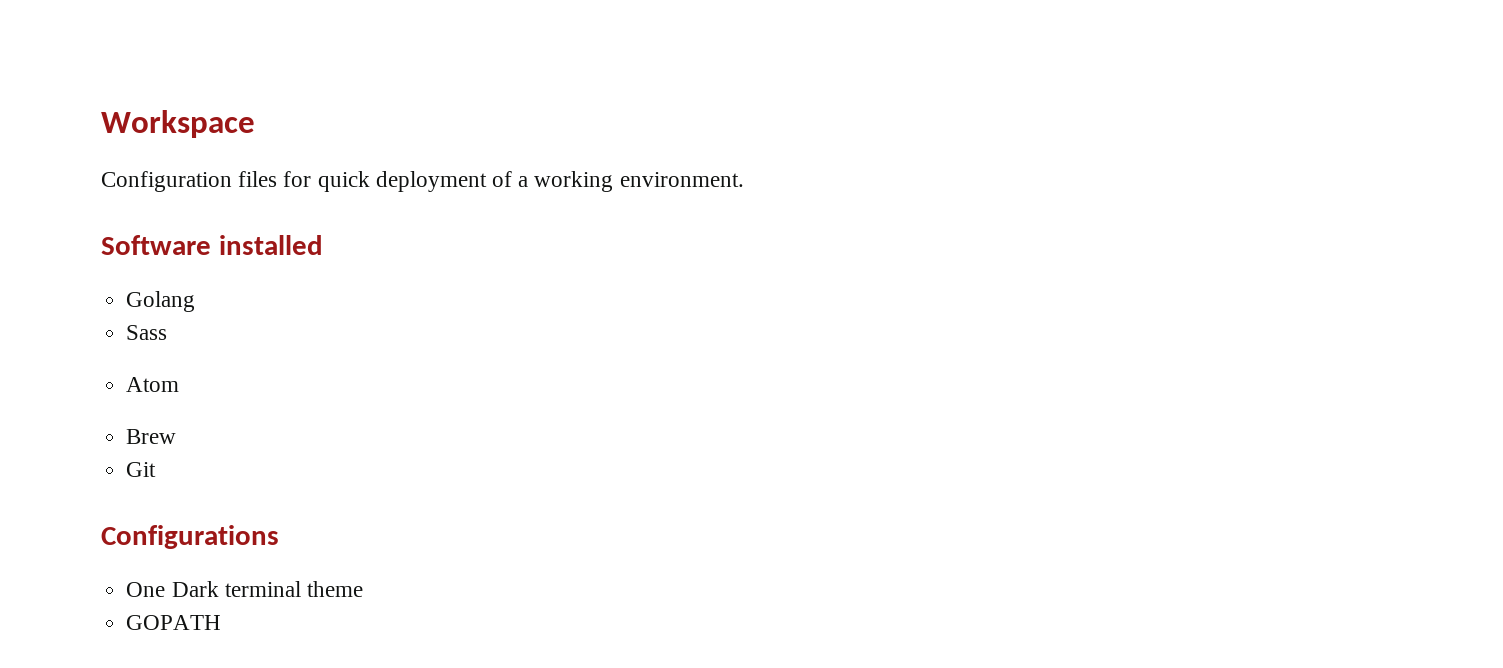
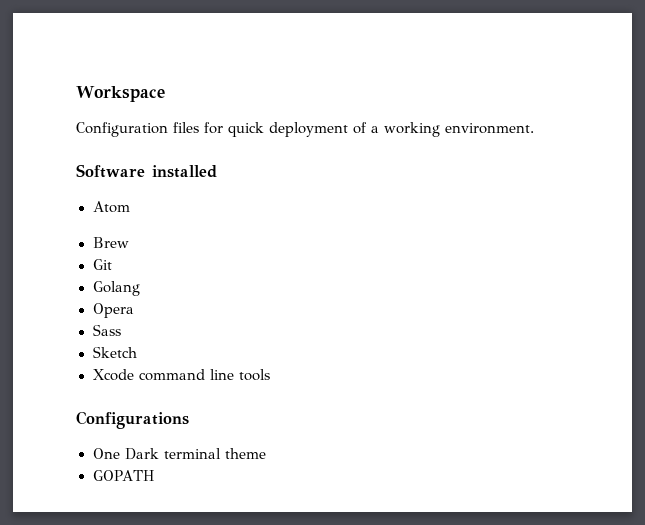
- Golang
- Sass
+ Golang
+ Opera
+ Sass
+ Sketch
+ Xcode command line tools

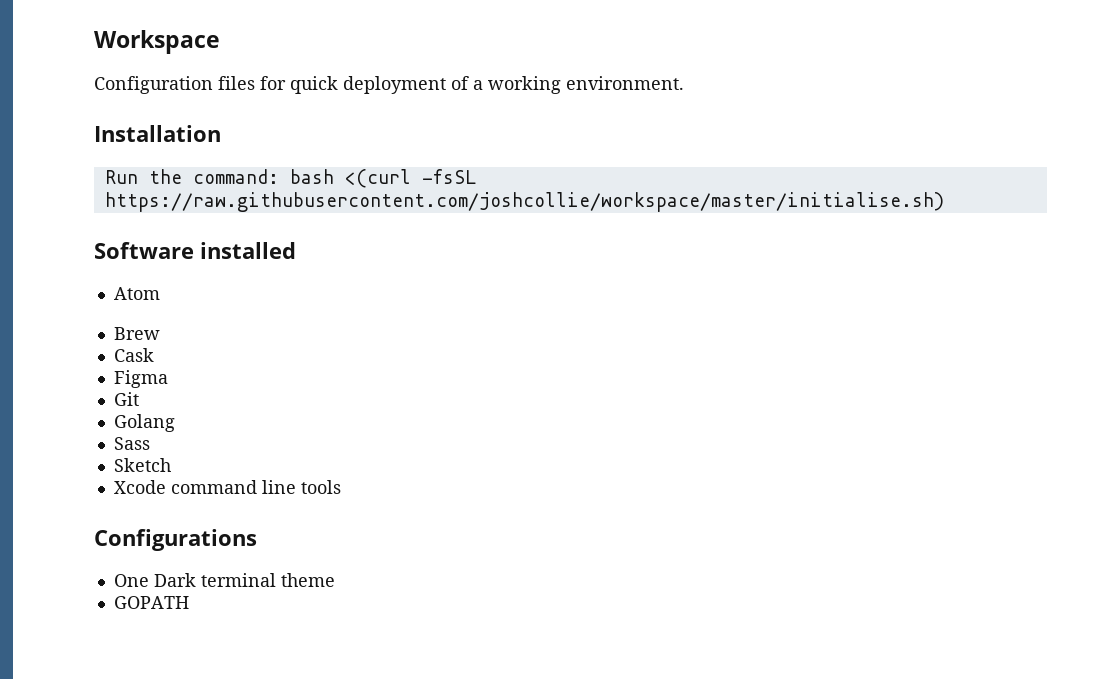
+ Installation
+ Run the command: bash <(curl -fsSL https://raw.githubusercontent.com/joshcollie/workspace/master/initialise.sh)
+ Cask
+ Figma
- Opera

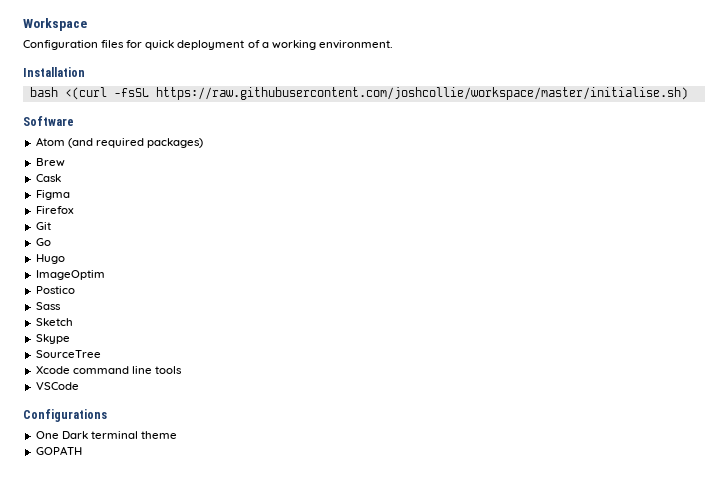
- Run the command: bash <(curl -fsSL https://raw.githubusercontent.com/joshcollie/workspace/master/initialise.sh)
+ bash <(curl -fsSL https://raw.githubusercontent.com/joshcollie/workspace/master/initialise.sh)
- Software installed
+ Software
- Atom
+ Atom (and required packages)
+ Firefox
- Golang
+ Go
+ Hugo
+ ImageOptim
+ Postico
+ Skype
+ SourceTree
+ VSCode

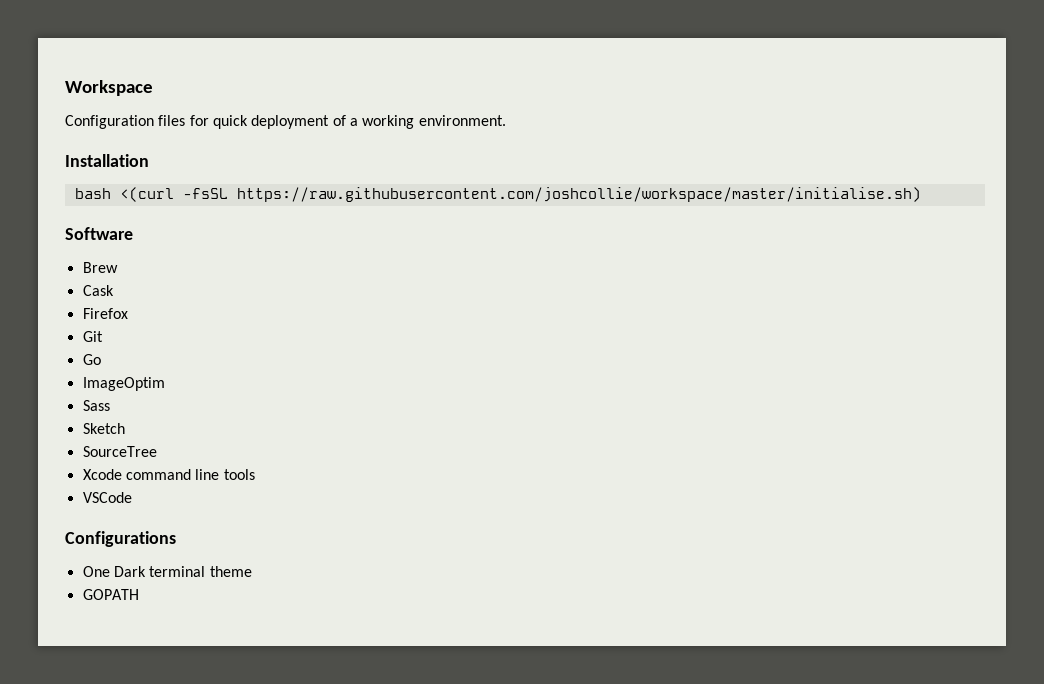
- Atom (and required packages)
- Figma
- Hugo
- Postico
- Skype

